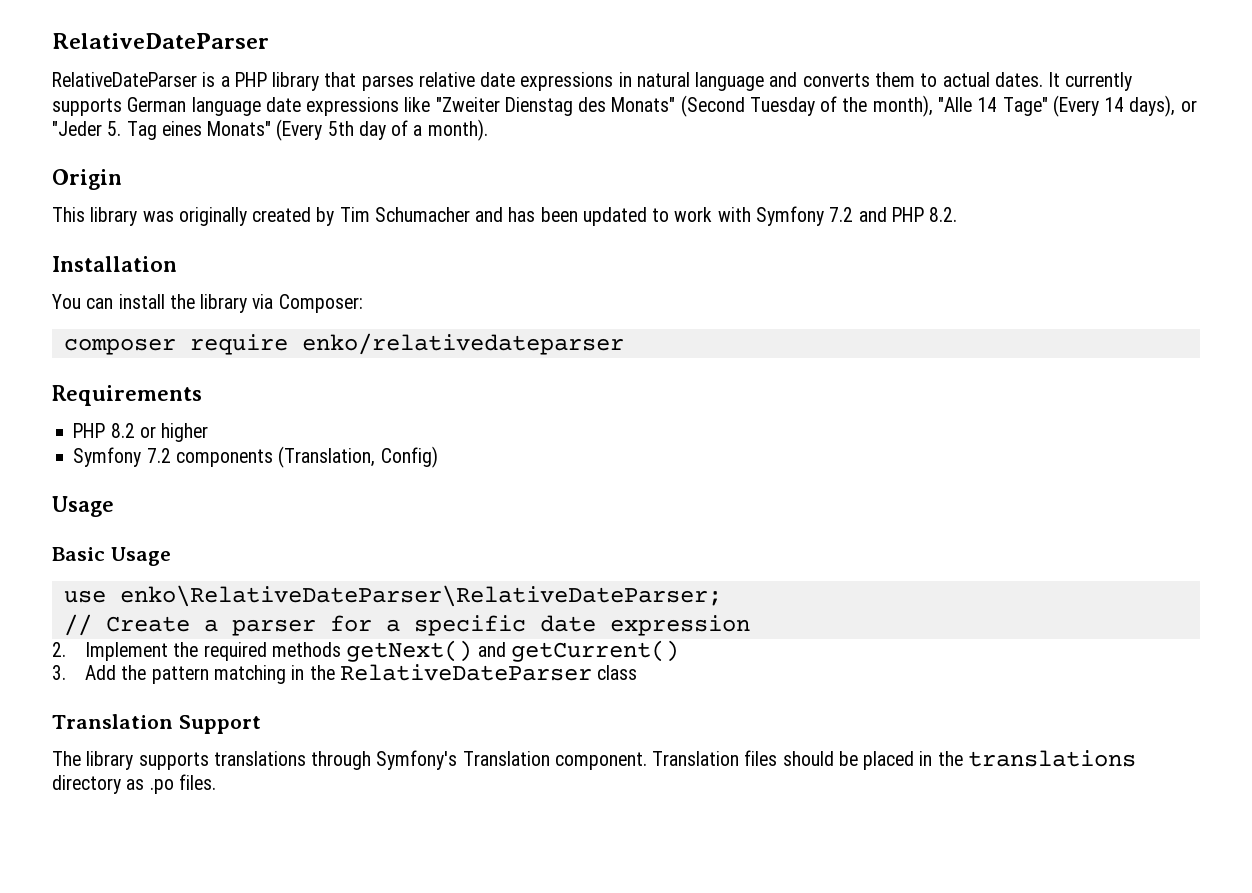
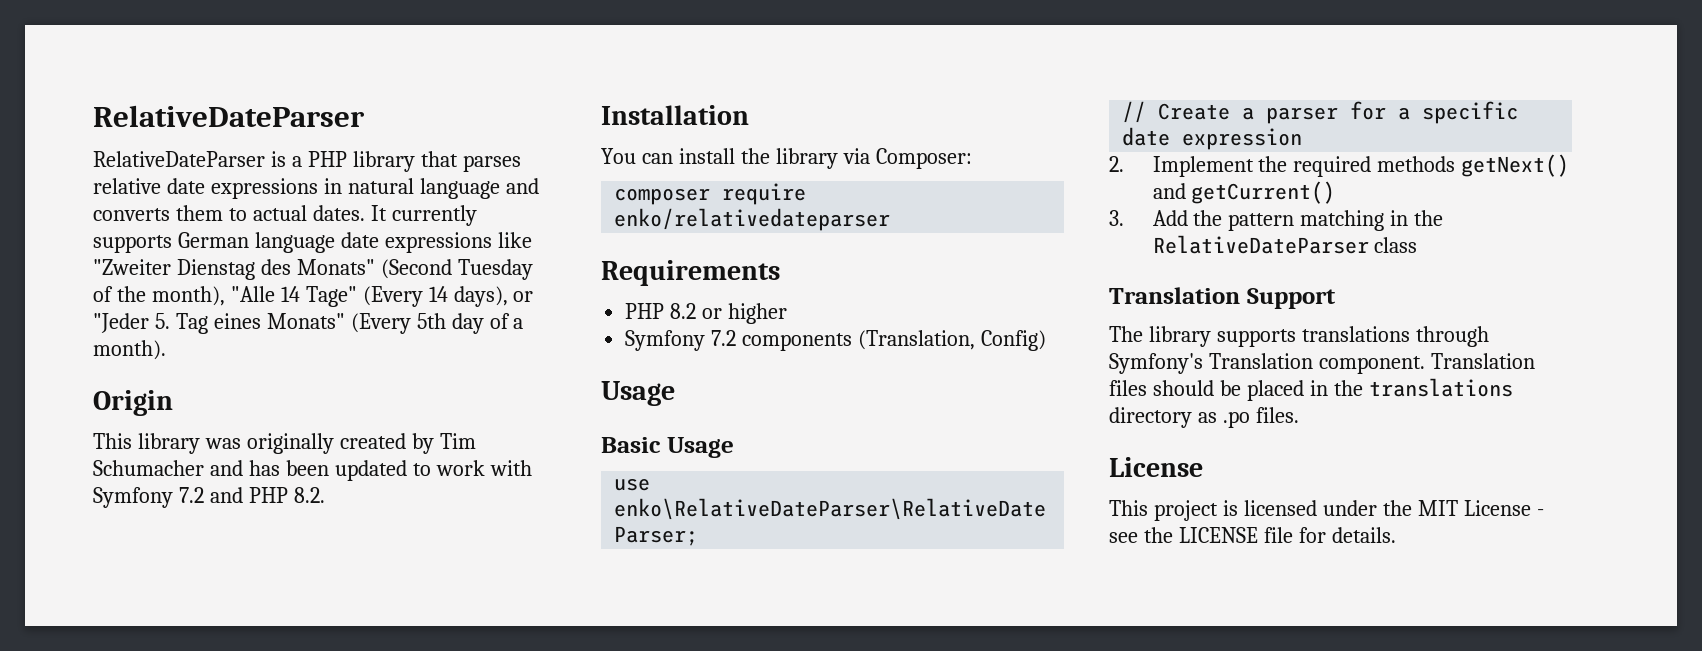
  Translation files should be placed in the translations directory as .po files.
+ License
+ This project is licensed under the MIT License - see the LICENSE file for details.

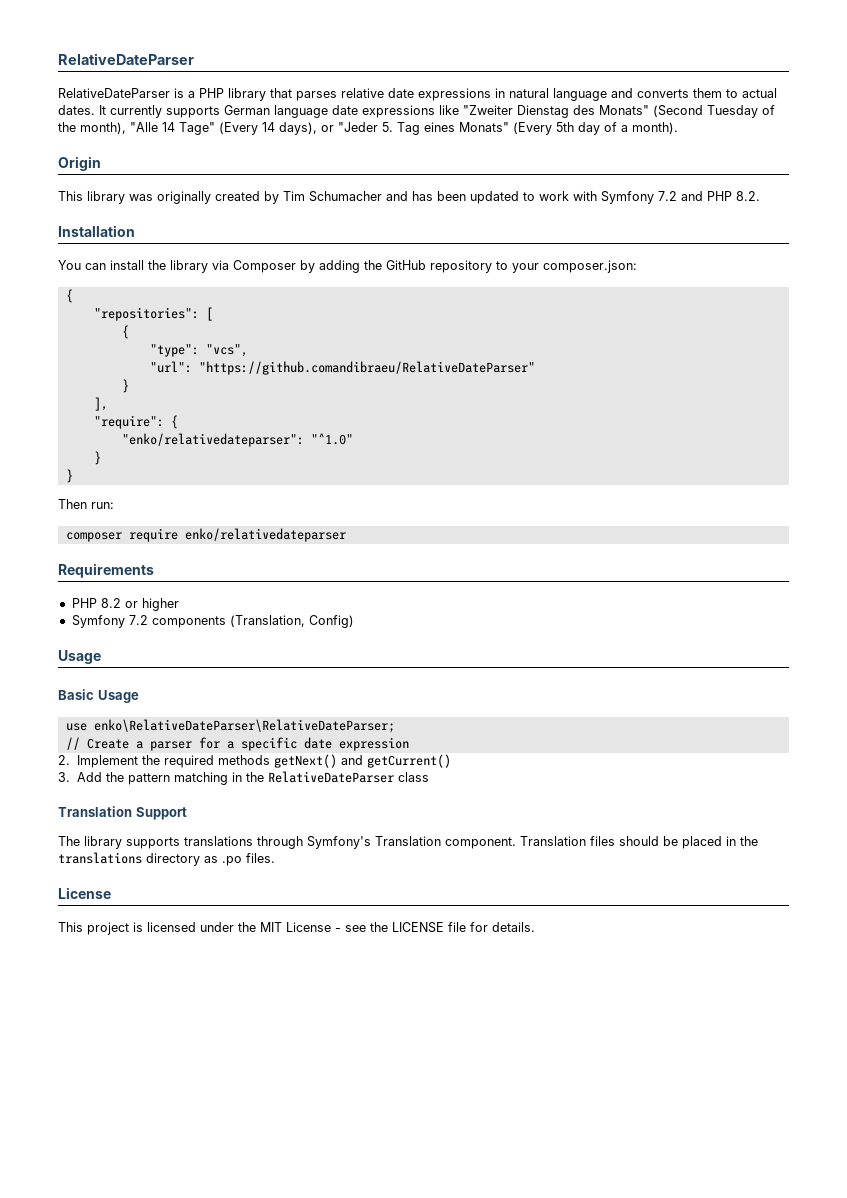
- You can install the library via Composer:
+ You can install the library via Composer by adding the GitHub repository to your composer.json:
+ {
+ "repositories": [
+ {
+ "type": "vcs",
+ "url": "https://github.comandibraeu/RelativeDateParser"
+ }
+ ],
+ "require": {
+ "enko/relativedateparser": "^1.0"
+ }
+ }
+ Then run:

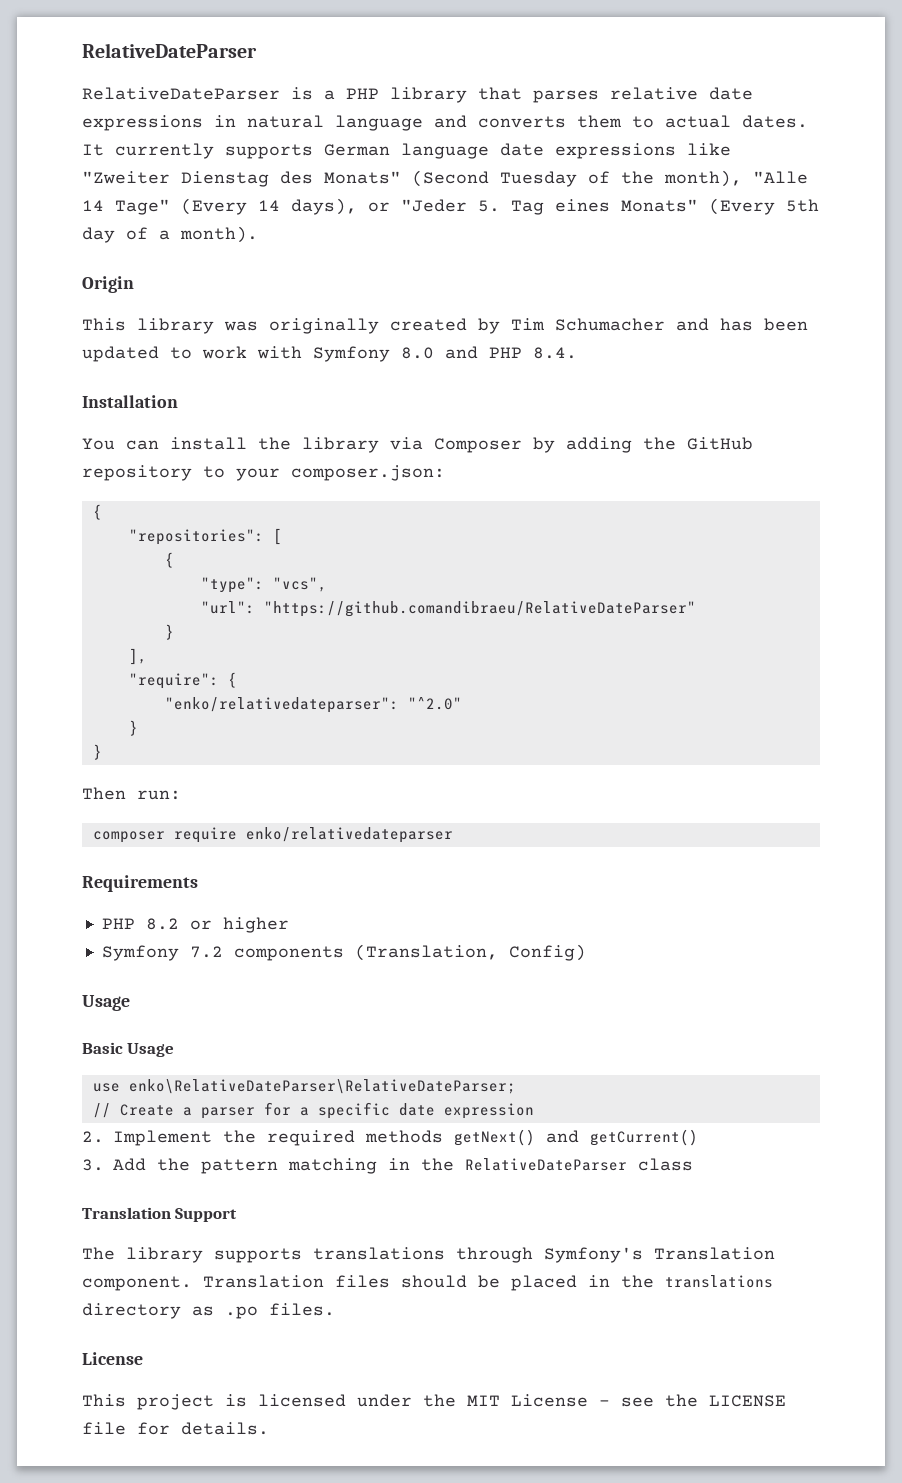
- This library was originally created by Tim Schumacher and has been updated to work with Symfony 7.2 and PHP 8.2.
+ This library was originally created by Tim Schumacher and has been updated to work with Symfony 8.0 and PHP 8.4.
- "enko/relativedateparser": "^1.0"
+ "enko/relativedateparser": "^2.0"

